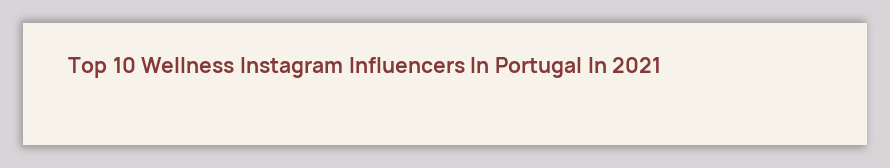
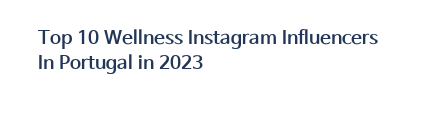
- Top 10 Wellness Instagram Influencers In Portugal In 2021
+ Top 10 Wellness Instagram Influencers In Portugal in 2023

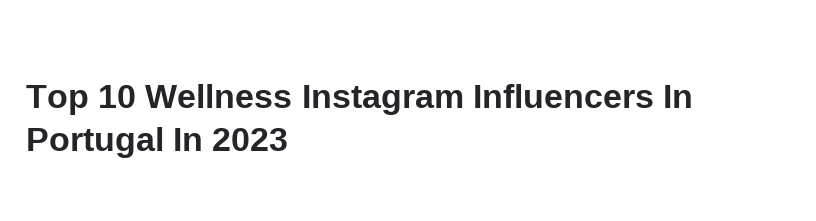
- Top 10 Wellness Instagram Influencers In Portugal in 2023
+ Top 10 Wellness Instagram Influencers In Portugal In 2023

